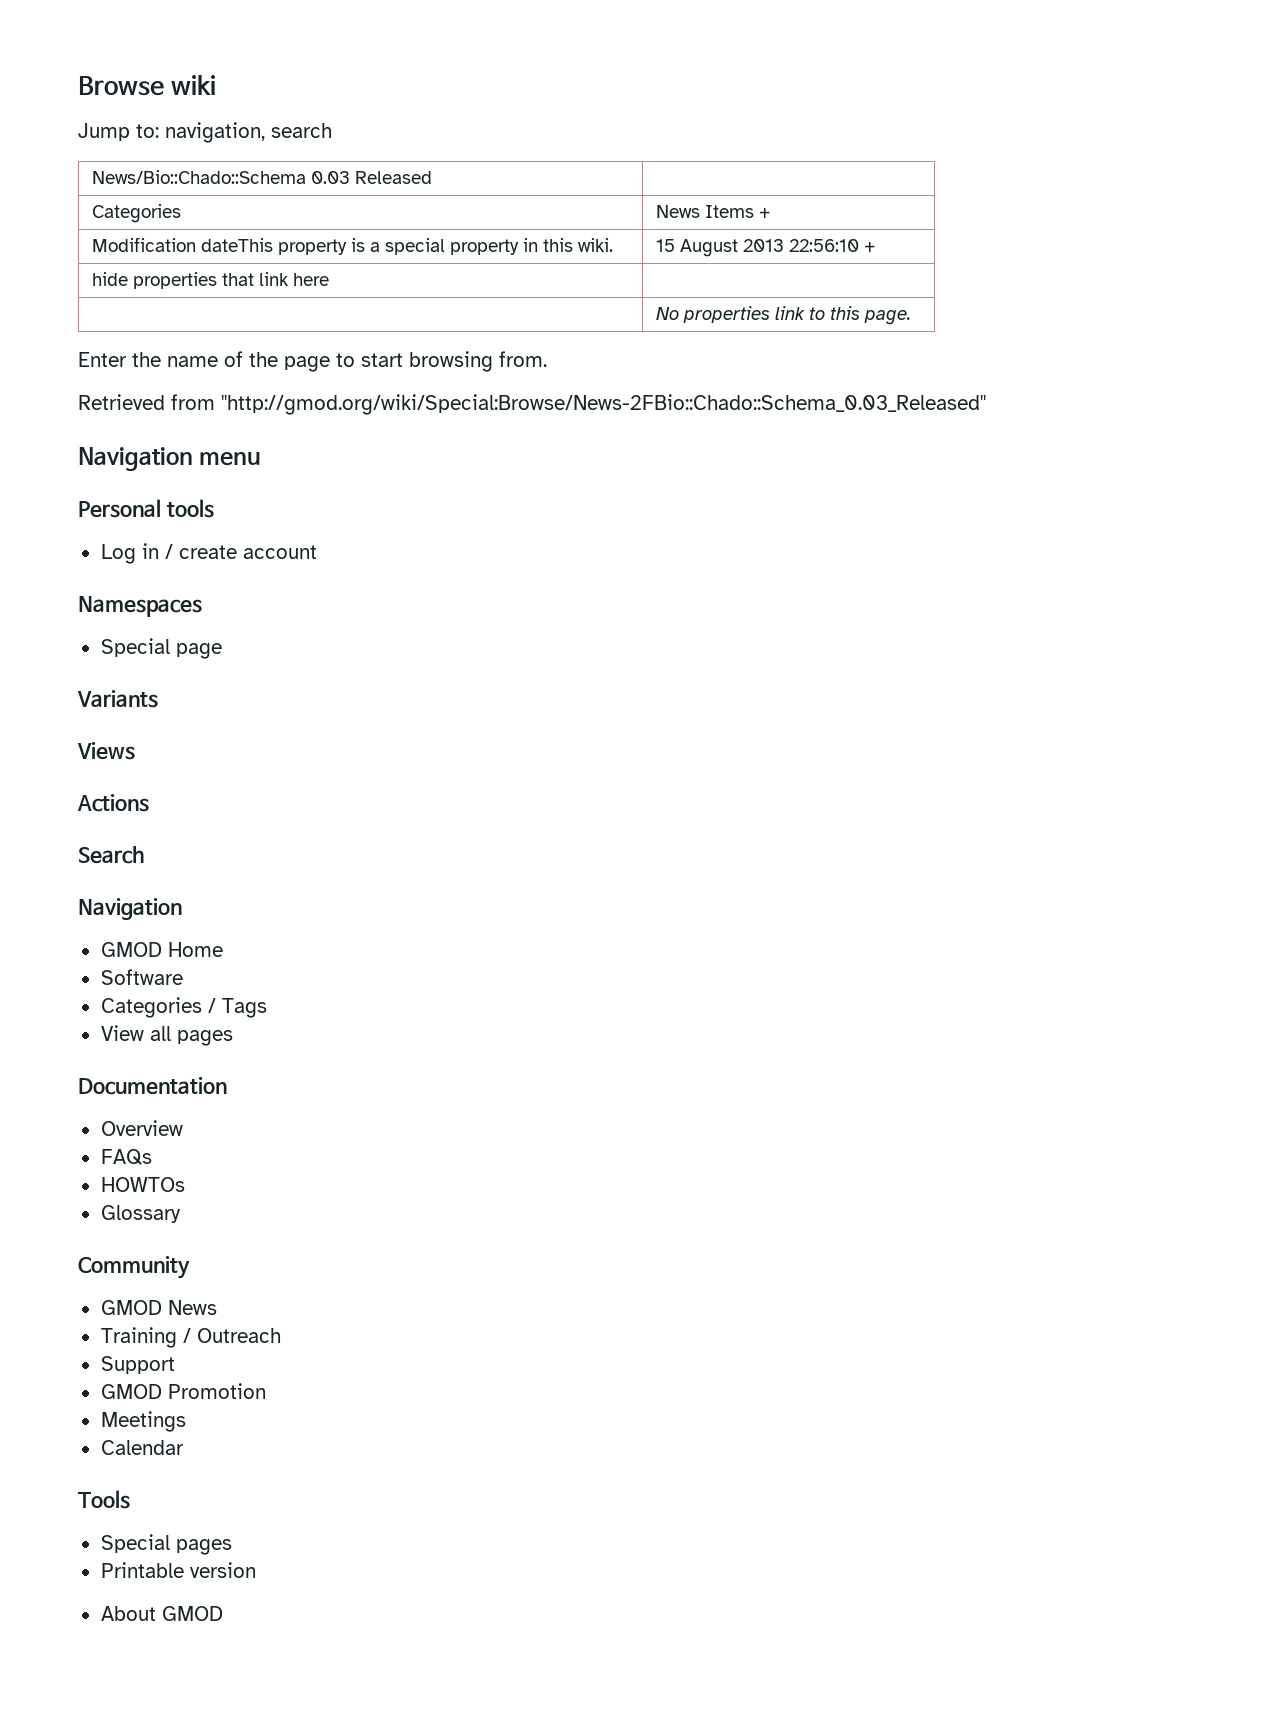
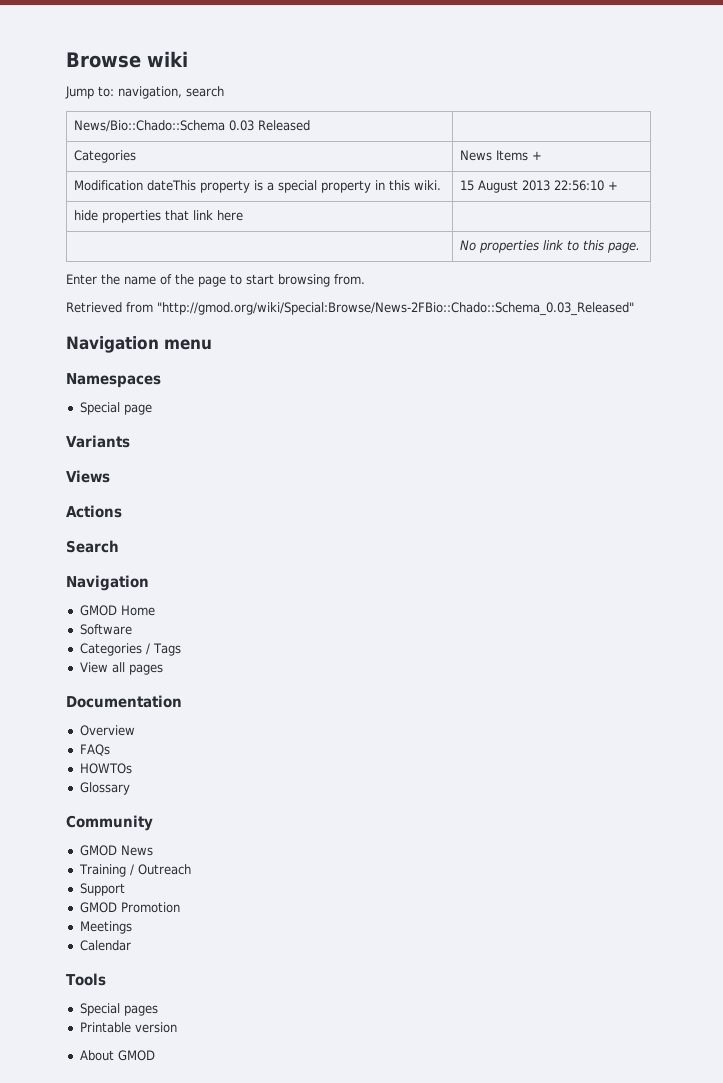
- Personal tools
- Log in / create account

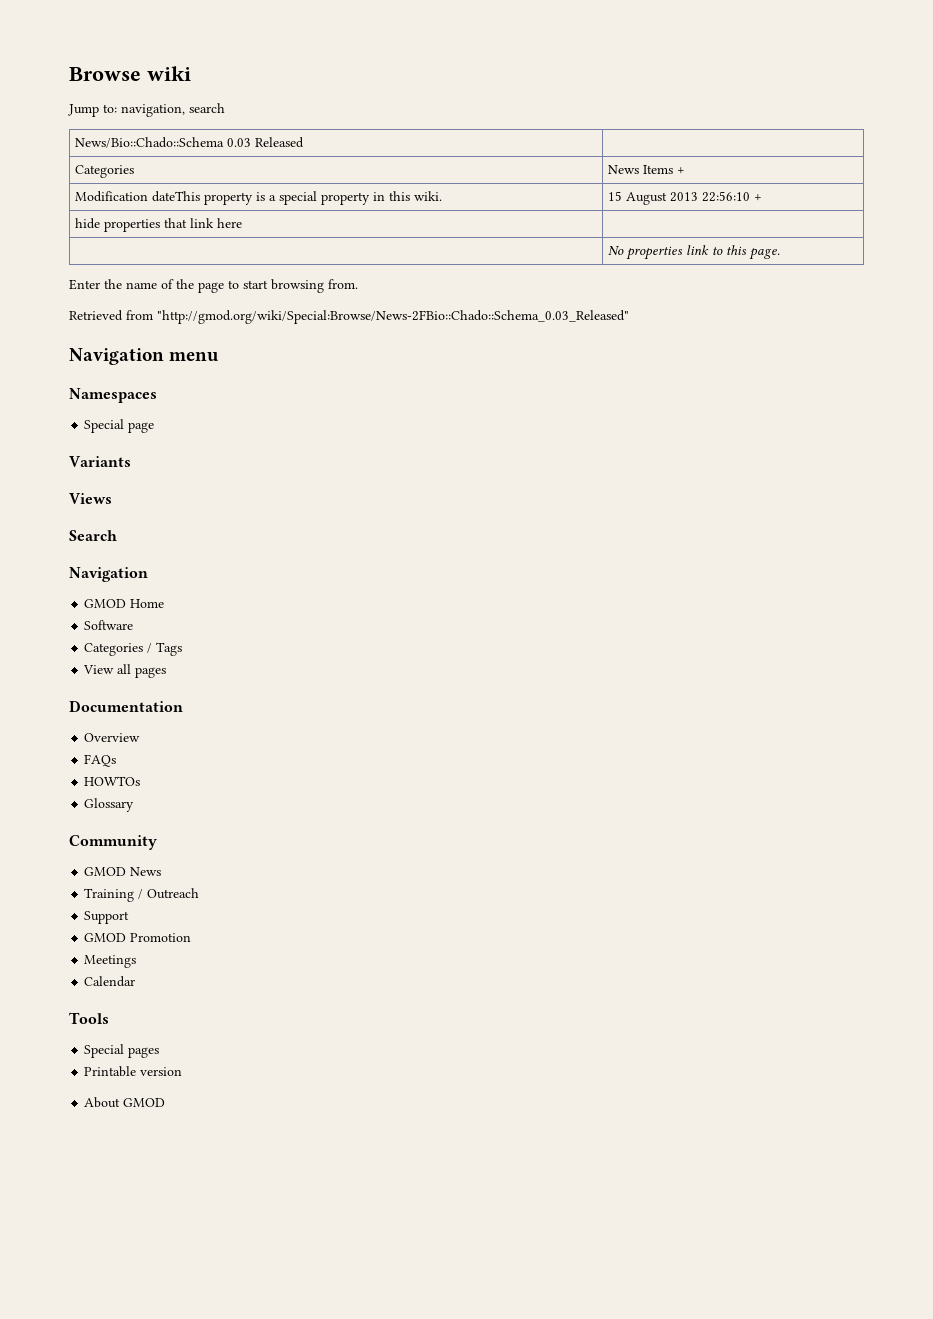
- Actions

